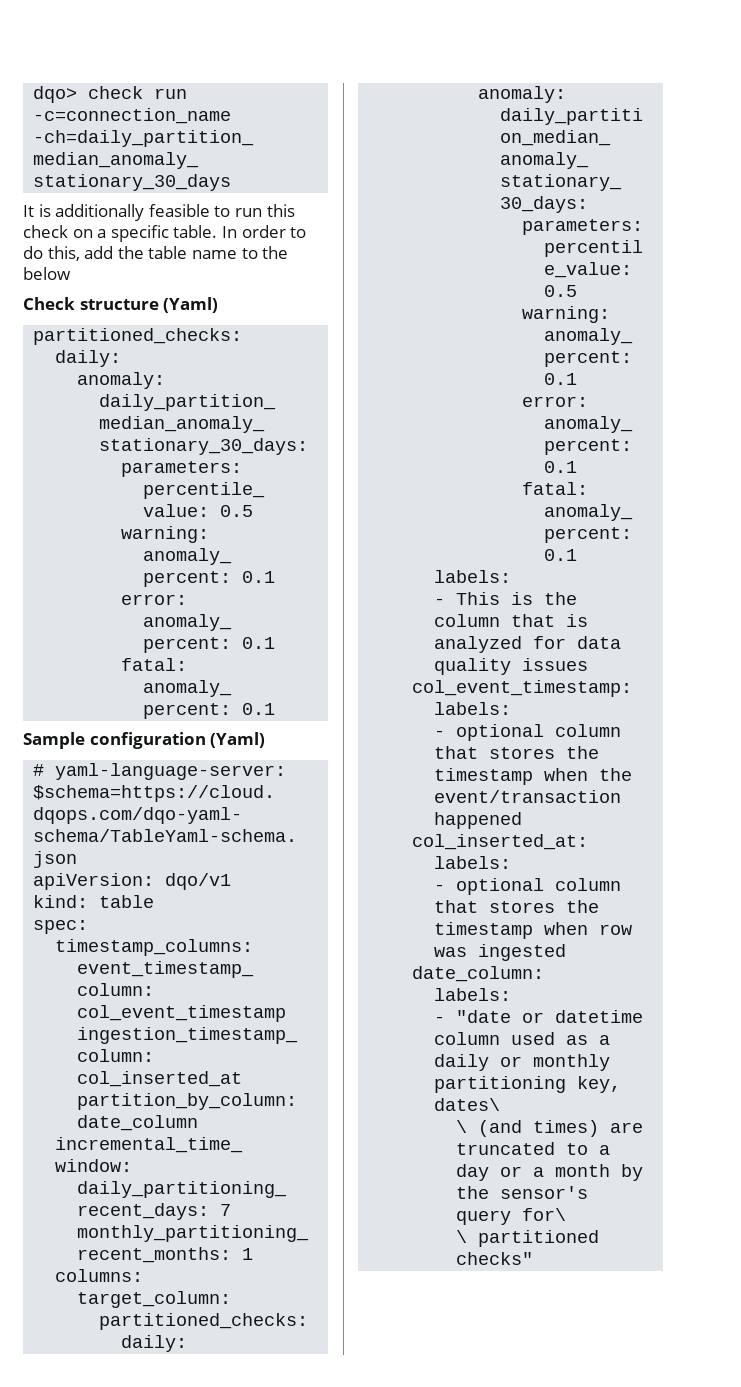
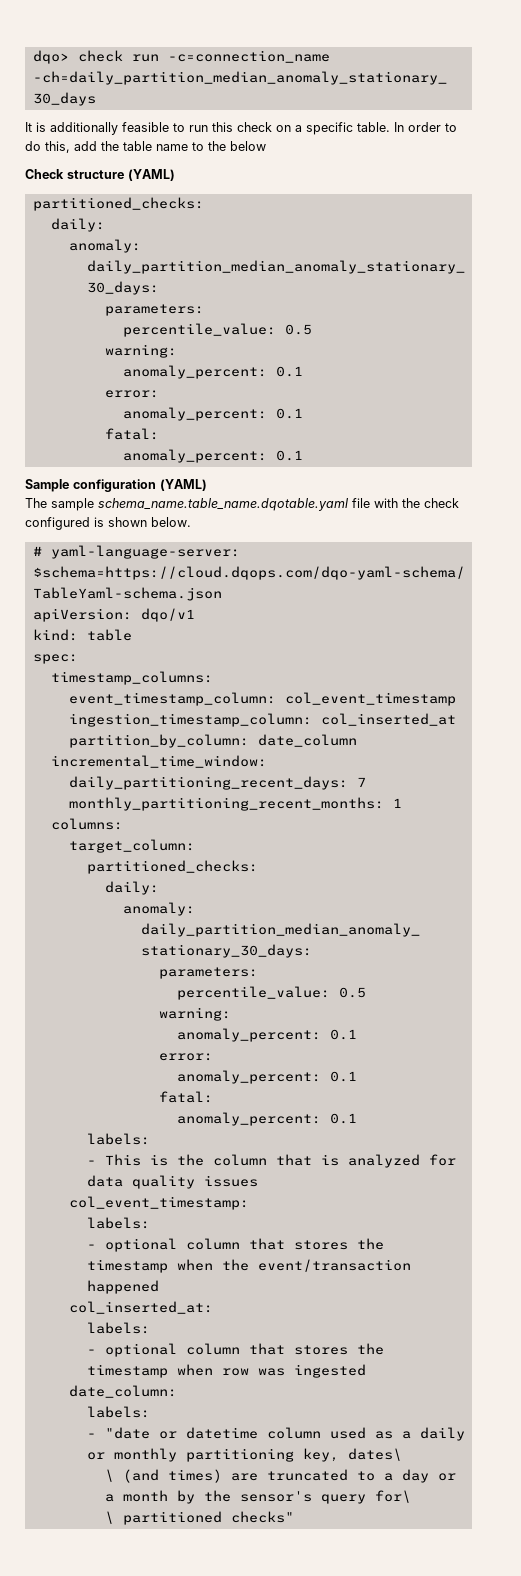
- Check structure (Yaml)
+ Check structure (YAML)
- Sample configuration (Yaml)
+ Sample configuration (YAML)
+ The sample schema_name.table_name.dqotable.yaml file with the check configured is shown below.

